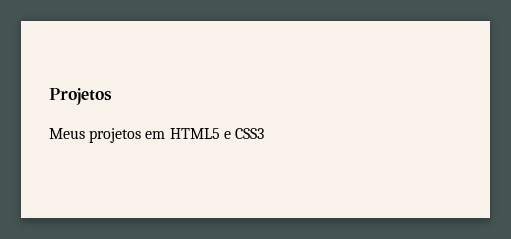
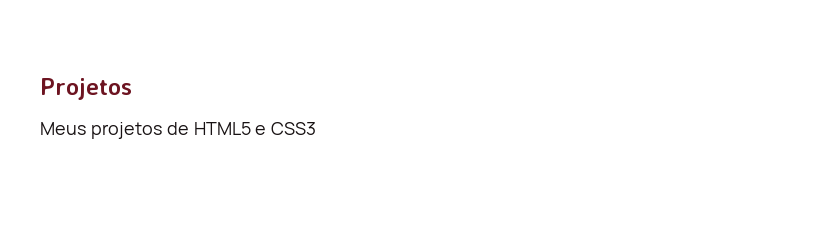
- Meus projetos em HTML5 e CSS3
+ Meus projetos de HTML5 e CSS3

